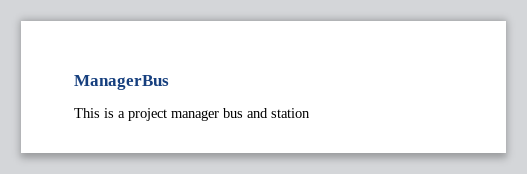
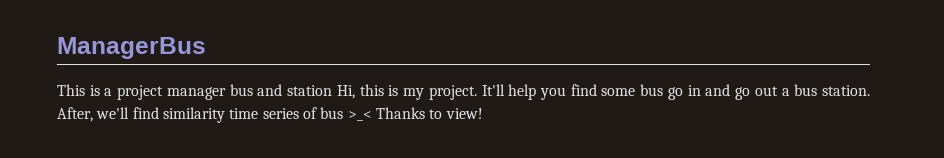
- This is a project manager bus and station
+ This is a project manager bus and station Hi, this is my project. It'll help you find some bus go in and go out a bus station. After, we'll find similarity time series of bus >_< Thanks to view!

